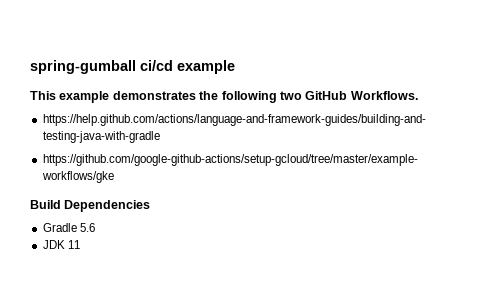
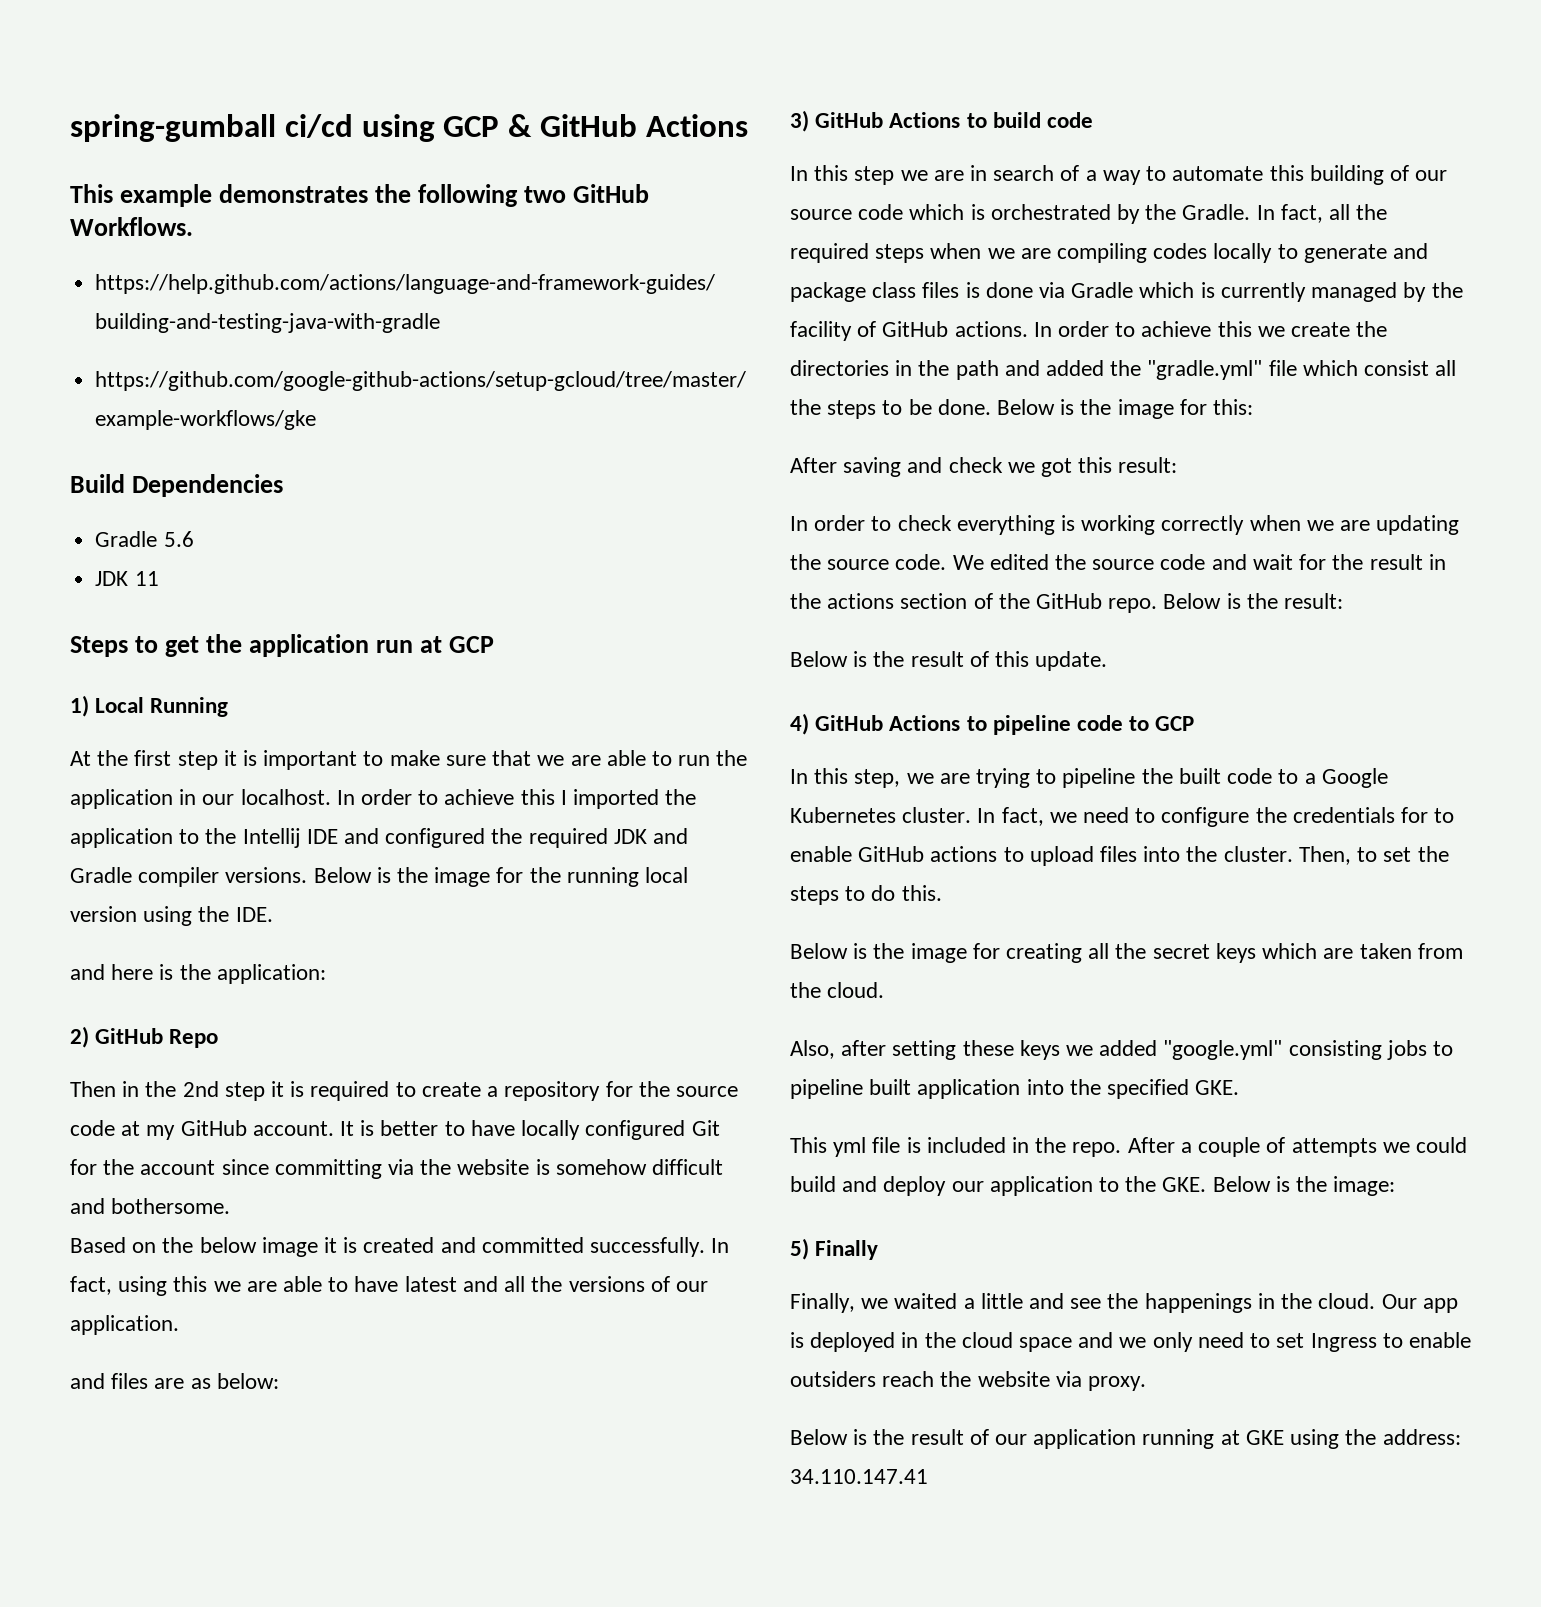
- spring-gumball ci/cd example
+ spring-gumball ci/cd using GCP & GitHub Actions
+ Steps to get the application run at GCP
+ 1) Local Running
+ At the first step it is important to make sure that we are able to run the application in our localhost. In order to achieve this I imported the application to the Intellij IDE and configured the required JDK and Gradle compiler versions. Below is the image for the running local version using the IDE.
+ and here is the application:
+ 2) GitHub Repo
+ Then in the 2nd step it is required to create a repository for the source code at my GitHub account. It is better to have locally configured Git for the account since committing via the website is somehow difficult and bothersome.
+ Based on the below image it is created and committed successfully. In fact, using this we are able to have latest and all the versions of our application.
+ and files are as below:
+ 3) GitHub Actions to build code
+ In this step we are in search of a way to automate this building of our source code which is orchestrated by the Gradle. In fact, all the required steps when we are compiling codes locally to generate and package class files is done via Gradle which is currently managed by the facility of GitHub actions. In order to achieve this we create the directories in the path and added the "gradle.yml" file which consist all the steps to be done. Below is the image for this:
+ After saving and check we got this result:
+ In order to check everything is working correctly when we are updating the source code. We edited the source code and wait for the result in the actions section of the GitHub repo. Below is the result:
+ Below is the result of this update.
+ 4) GitHub Actions to pipeline code to GCP
+ In this step, we are trying to pipeline the built code to a Google Kubernetes cluster. In fact, we need to configure the credentials for to enable GitHub actions to upload files into the cluster. Then, to set the steps to do this.
+ Below is the image for creating all the secret keys which are taken from the cloud.
+ Also, after setting these keys we added "google.yml" consisting jobs to pipeline built application into the specified GKE.
+ This yml file is included in the repo. After a couple of attempts we could build and deploy our application to the GKE. Below is the image:
+ 5) Finally
+ Finally, we waited a little and see the happenings in the cloud. Our app is deployed in the cloud space and we only need to set Ingress to enable outsiders reach the website via proxy.
+ Below is the result of our application running at GKE using the address: 34.110.147.41

